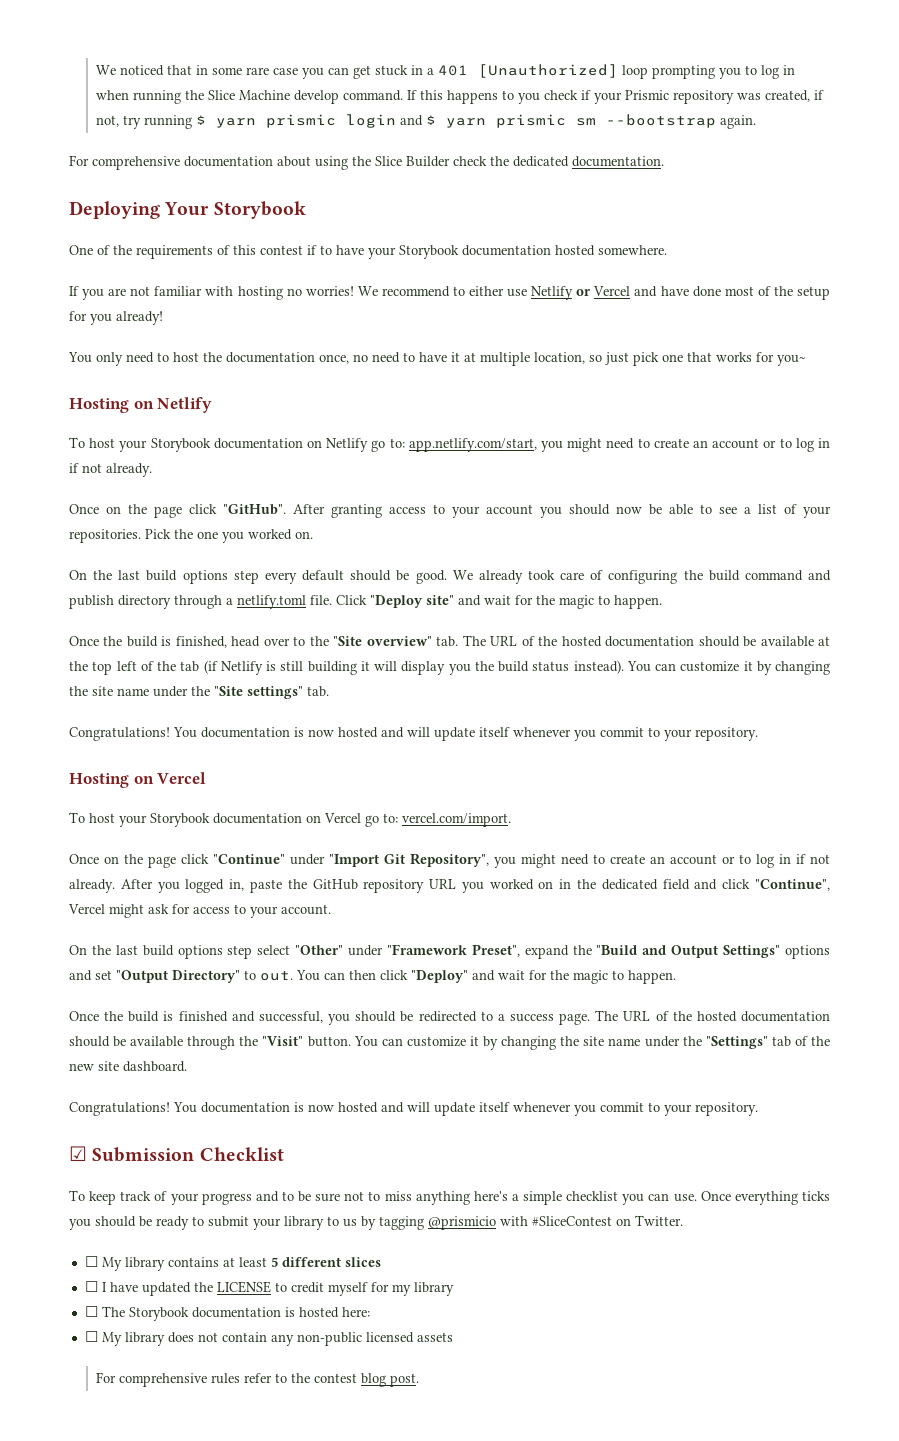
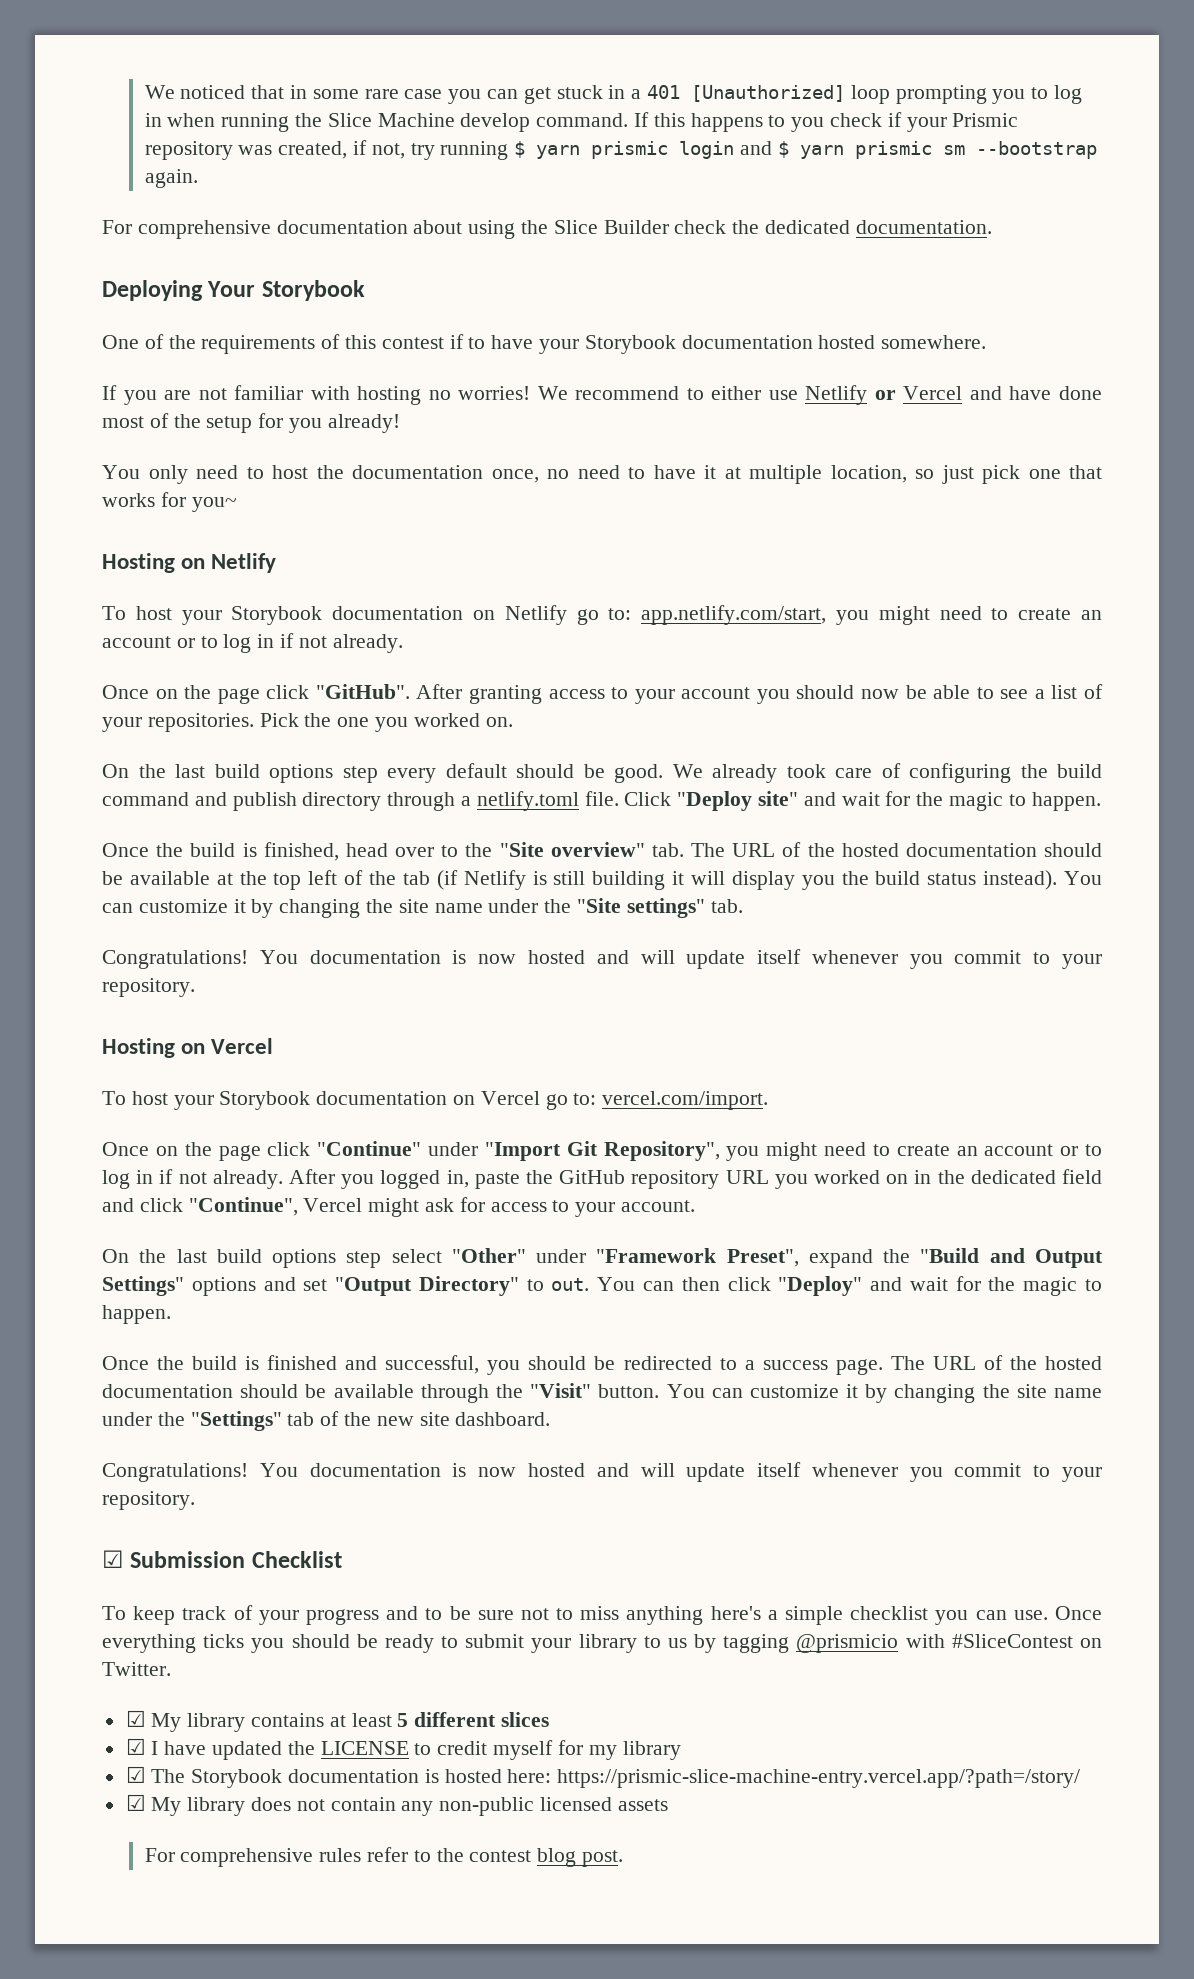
- ☐ My library contains at least 5 different slices
+ ☑ My library contains at least 5 different slices
- ☐ I have updated the LICENSE to credit myself for my library
+ ☑ I have updated the LICENSE to credit myself for my library
- ☐ The Storybook documentation is hosted here:
- ☐ My library does not contain any non-public licensed assets
+ ☑ The Storybook documentation is hosted here: https://prismic-slice-machine-entry.vercel.app/?path=/story/
+ ☑ My library does not contain any non-public licensed assets

